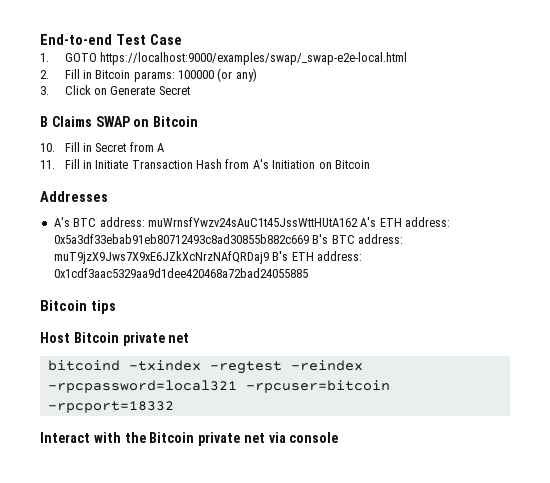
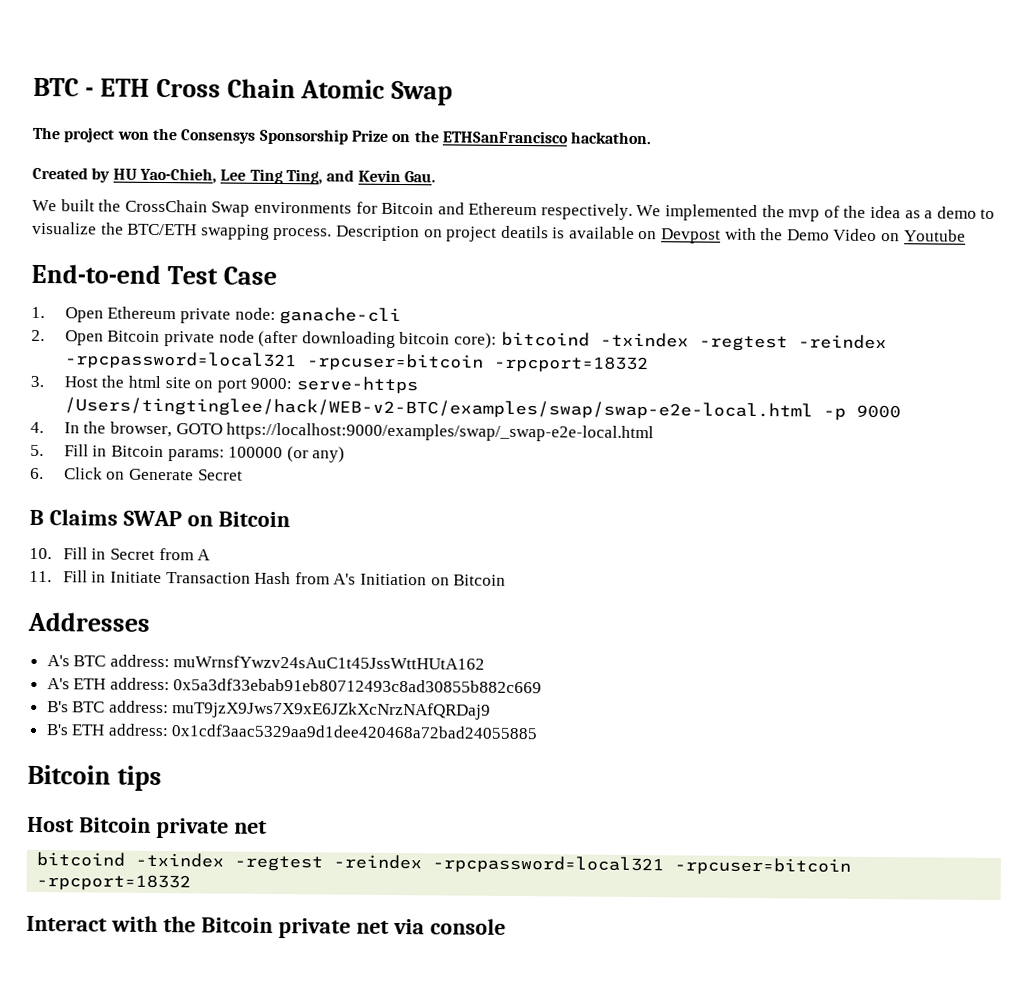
+ BTC - ETH Cross Chain Atomic Swap
+ The project won the Consensys Sponsorship Prize on the ETHSanFrancisco hackathon.
+ Created by HU Yao-Chieh, Lee Ting Ting, and Kevin Gau.
+ We built the CrossChain Swap environments for Bitcoin and Ethereum respectively. We implemented the mvp of the idea as a demo to visualize the BTC/ETH swapping process. Description on project deatils is available on Devpost with the Demo Video on Youtube
  End-to-end Test Case
- 1. GOTO https://localhost:9000/examples/swap/_swap-e2e-local.html
+ 1. Open Ethereum private node: ganache-cli
+ 2. Open Bitcoin private node (after downloading bitcoin core): bitcoind -txindex -regtest -reindex -rpcpassword=local321 -rpcuser=bitcoin -rpcport=18332
+ 3. Host the html site on port 9000: serve-https /Users/tingtinglee/hack/WEB-v2-BTC/examples/swap/swap-e2e-local.html -p 9000
+ 4. In the browser, GOTO https://localhost:9000/examples/swap/_swap-e2e-local.html
- 2. Fill in Bitcoin params: 100000 (or any)
+ 5. Fill in Bitcoin params: 100000 (or any)
- 3. Click on Generate Secret
+ 6. Click on Generate Secret
- A's BTC address: muWrnsfYwzv24sAuC1t45JssWttHUtA162 A's ETH address: 0x5a3df33ebab91eb80712493c8ad30855b882c669 B's BTC address: muT9jzX9Jws7X9xE6JZkXcNrzNAfQRDaj9 B's ETH address: 0x1cdf3aac5329aa9d1dee420468a72bad24055885
+ A's BTC address: muWrnsfYwzv24sAuC1t45JssWttHUtA162
+ A's ETH address: 0x5a3df33ebab91eb80712493c8ad30855b882c669
+ B's BTC address: muT9jzX9Jws7X9xE6JZkXcNrzNAfQRDaj9
+ B's ETH address: 0x1cdf3aac5329aa9d1dee420468a72bad24055885

